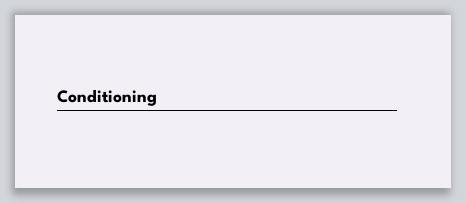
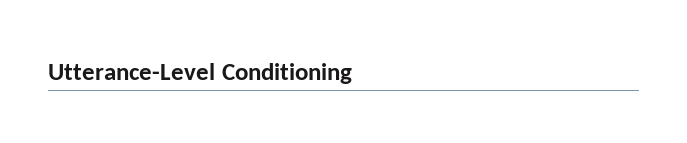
- Conditioning
+ Utterance-Level Conditioning

